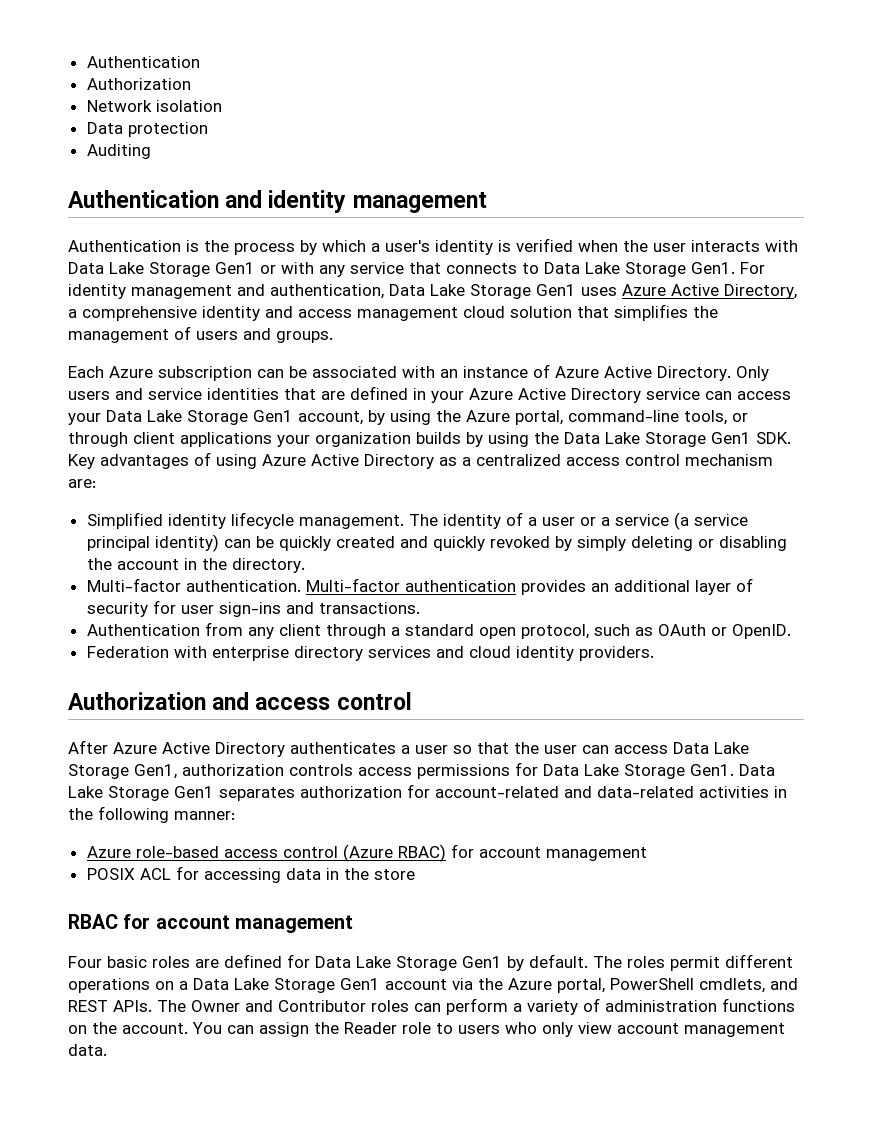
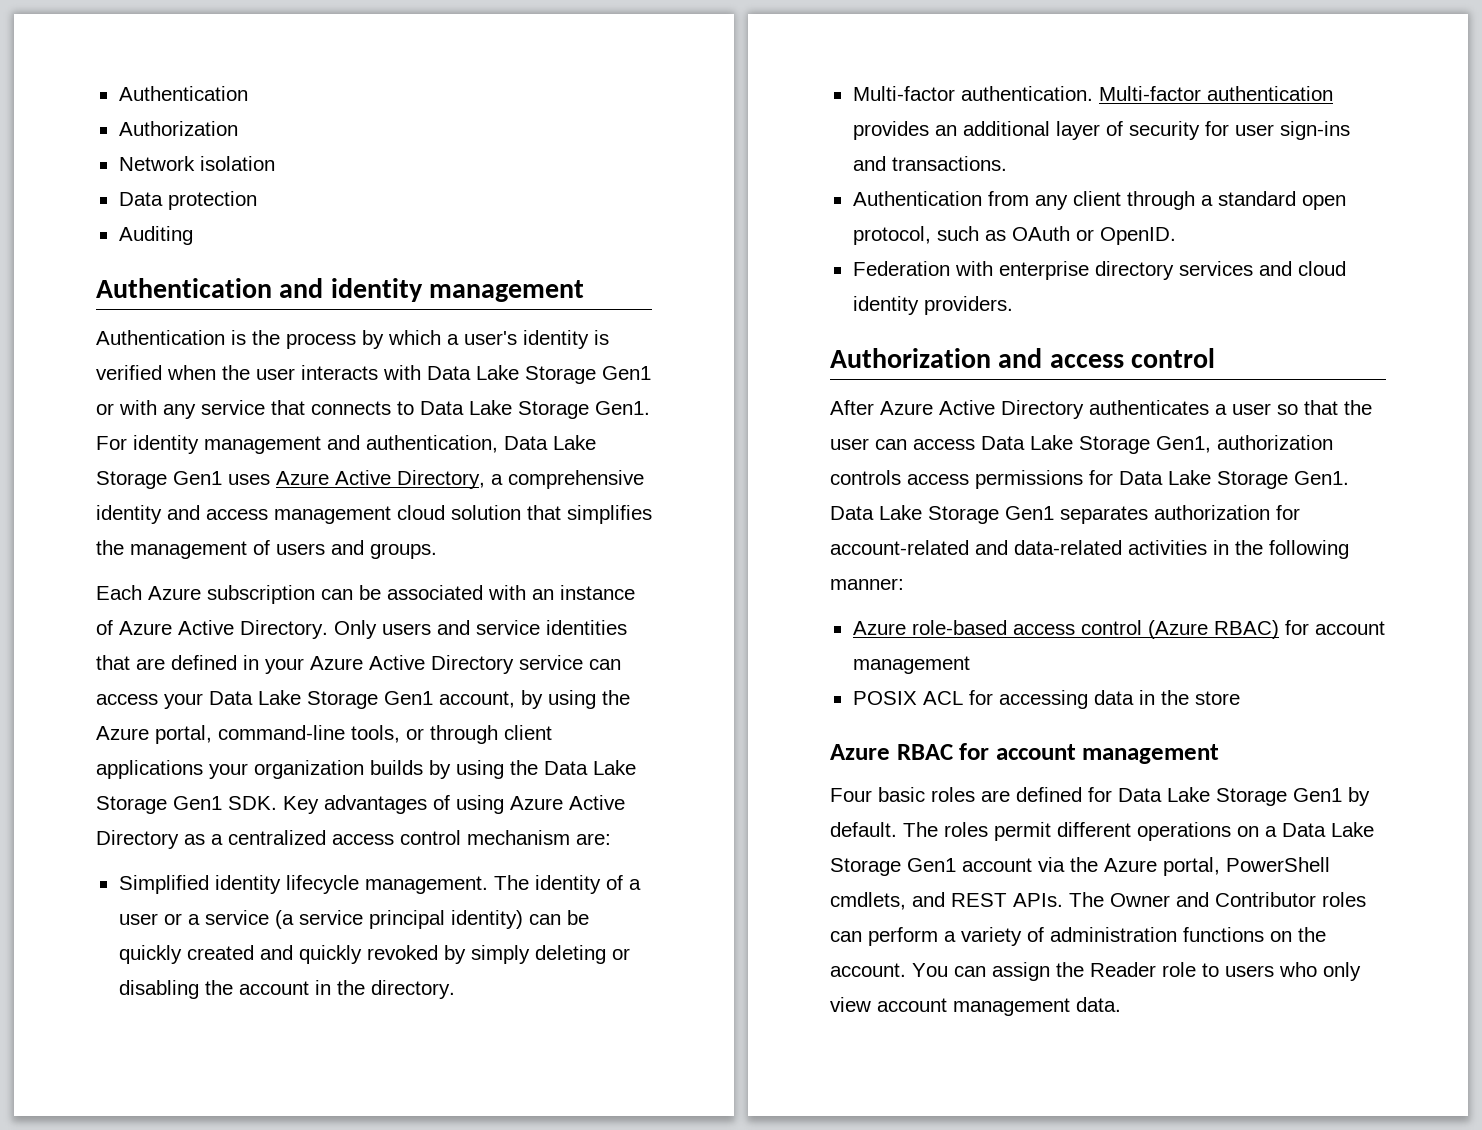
- RBAC for account management
+ Azure RBAC for account management

